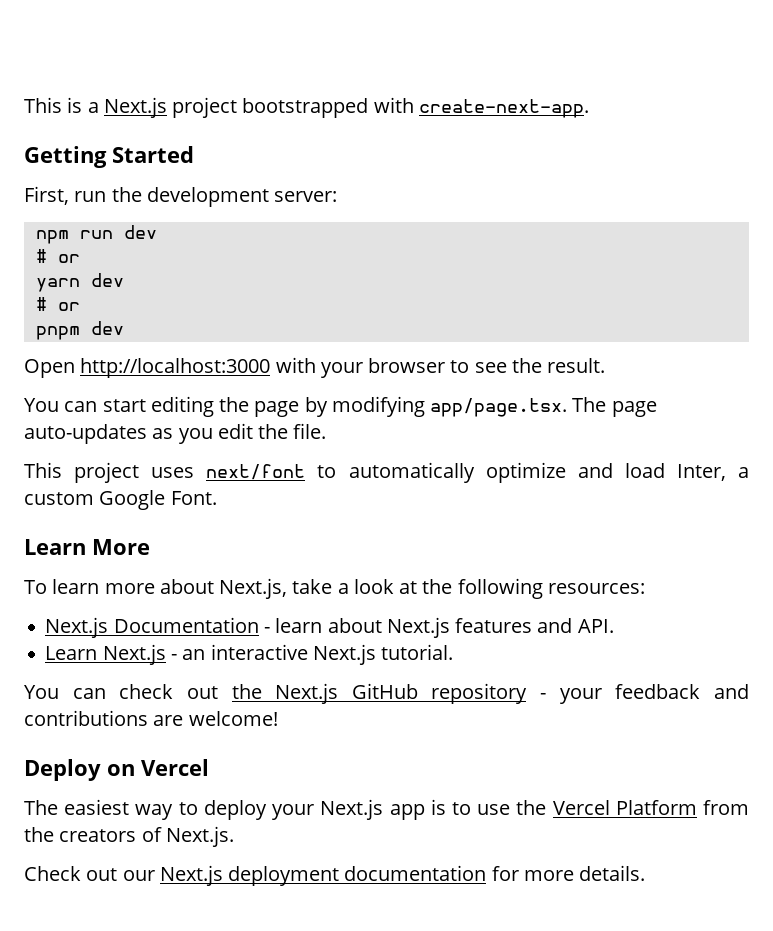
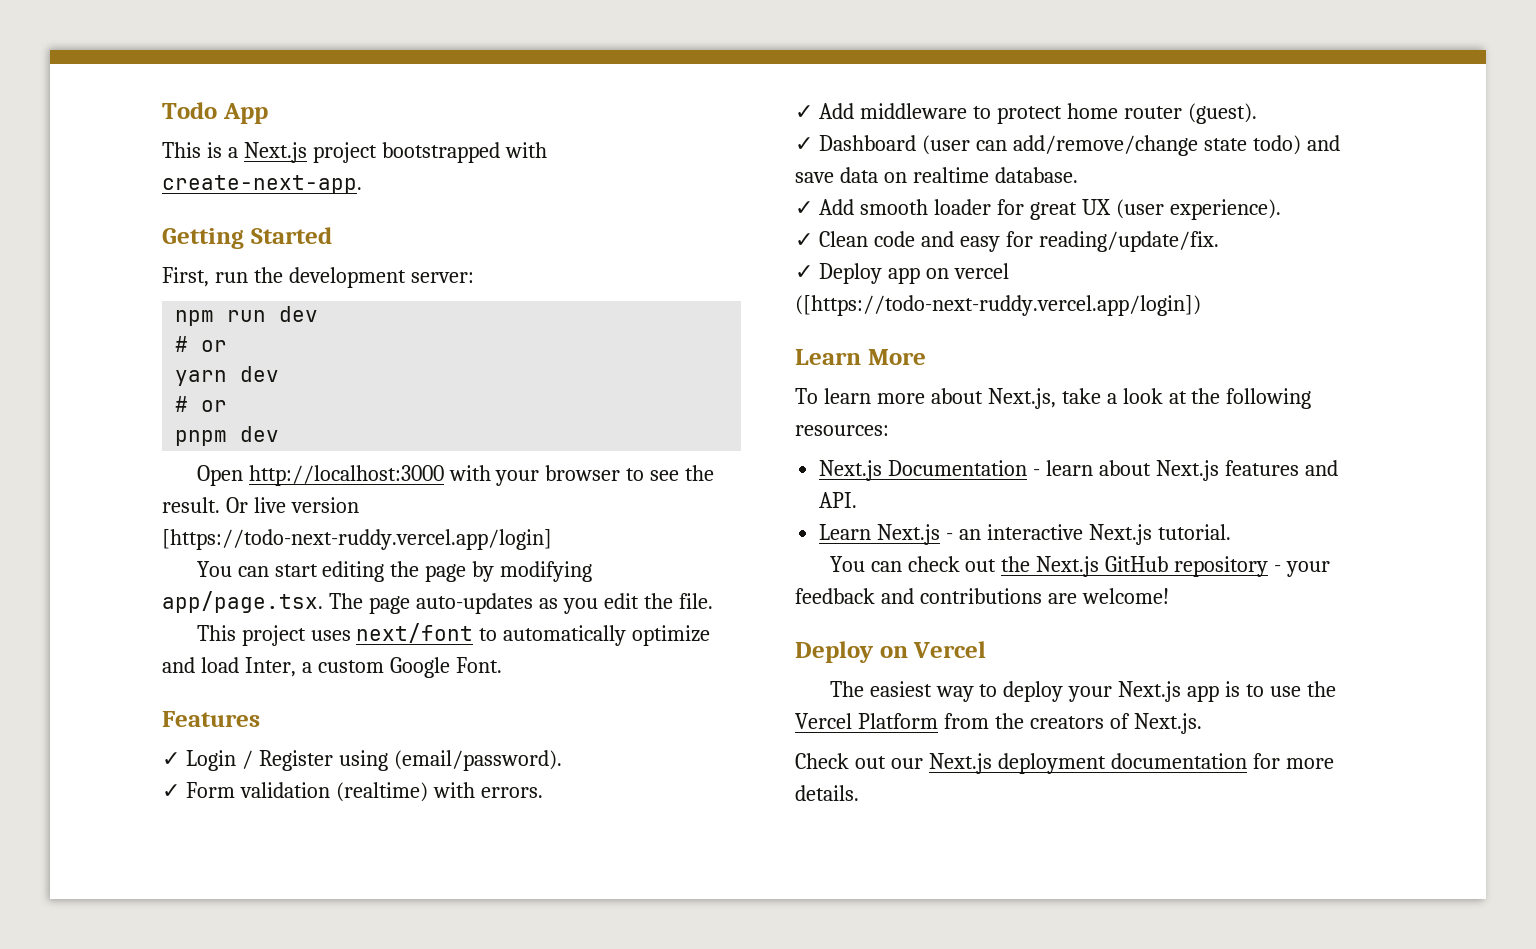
+ Todo App
+ Or live version [https://todo-next-ruddy.vercel.app/login]
+ Features
+ ✓ Login / Register using (email/password).
+ ✓ Form validation (realtime) with errors.
+ ✓ Add middleware to protect home router (guest).
+ ✓ Dashboard (user can add/remove/change state todo) and save data on realtime database.
+ ✓ Add smooth loader for great UX (user experience).
+ ✓ Clean code and easy for reading/update/fix.
+ ✓ Deploy app on vercel ([https://todo-next-ruddy.vercel.app/login])

